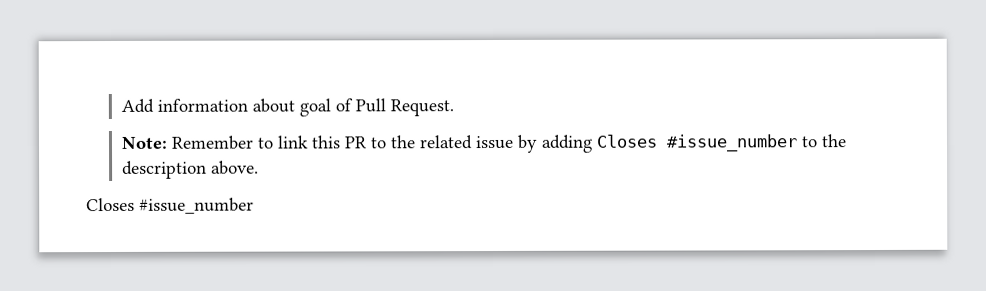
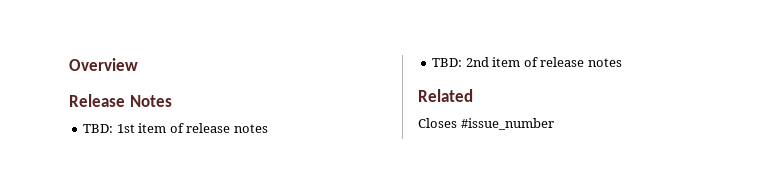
- Add information about goal of Pull Request.
- Note: Remember to link this PR to the related issue by adding Closes #issue_number to the description above.
+ Overview
+ Release Notes
+ TBD: 1st item of release notes
+ TBD: 2nd item of release notes
+ Related

